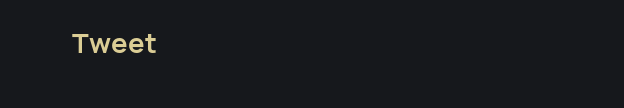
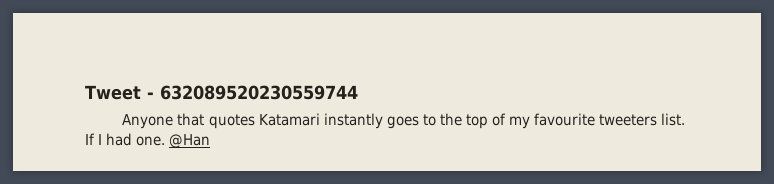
- Tweet
+ Tweet - 632089520230559744
+ Anyone that quotes Katamari instantly goes to the top of my favourite tweeters list. If I had one. @Han

